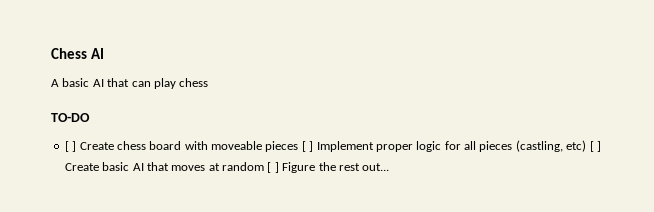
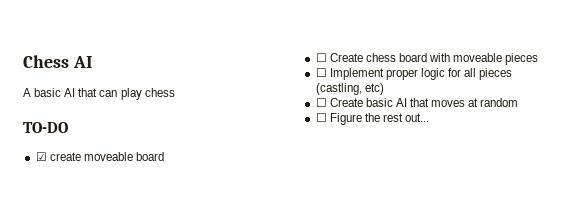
- [ ] Create chess board with moveable pieces [ ] Implement proper logic for all pieces (castling, etc) [ ] Create basic AI that moves at random [ ] Figure the rest out...
+ ☑ create moveable board
+ ☐ Create chess board with moveable pieces
+ ☐ Implement proper logic for all pieces (castling, etc)
+ ☐ Create basic AI that moves at random
+ ☐ Figure the rest out...

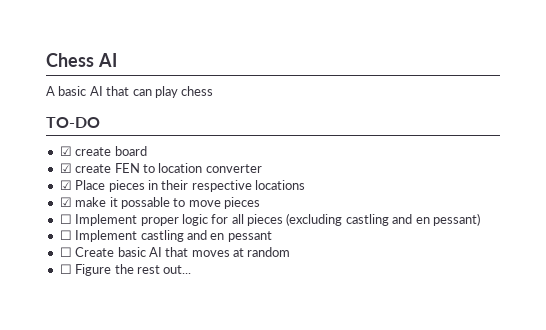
- ☑ create moveable board
+ ☑ create board
- ☐ Create chess board with moveable pieces
+ ☑ create FEN to location converter
+ ☑ Place pieces in their respective locations
+ ☑ make it possable to move pieces
- ☐ Implement proper logic for all pieces (castling, etc)
+ ☐ Implement proper logic for all pieces (excluding castling and en pessant)
+ ☐ Implement castling and en pessant

